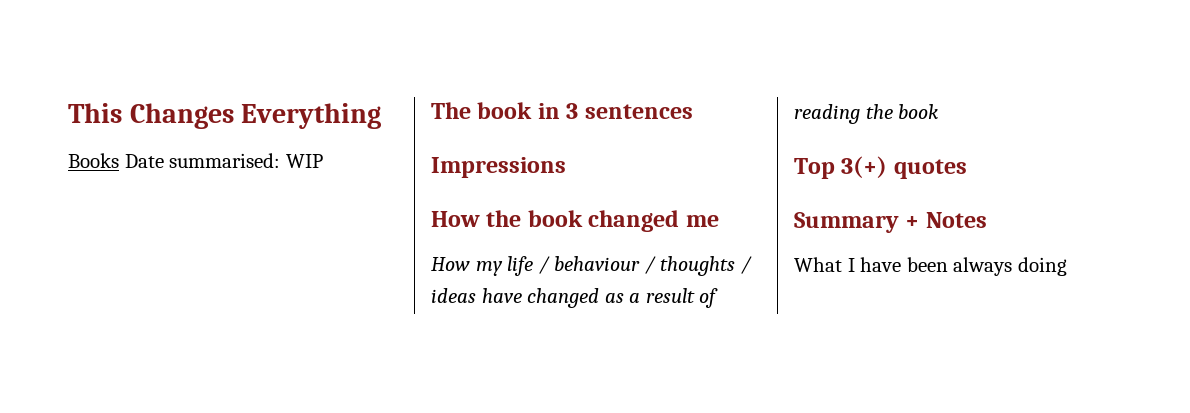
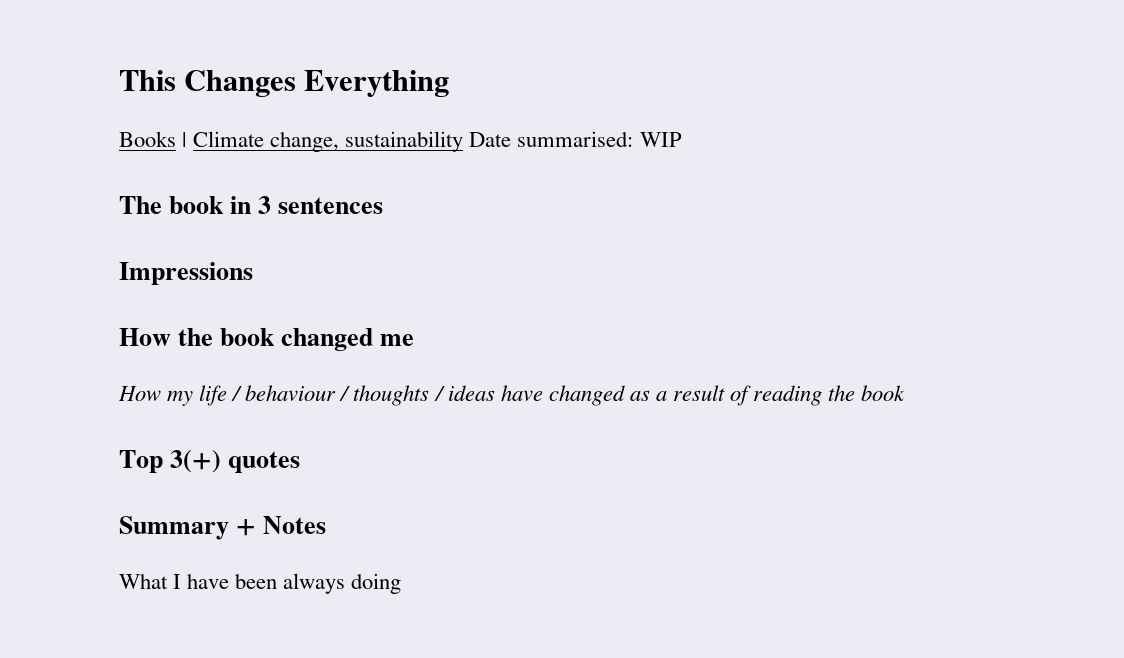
- Books Date summarised: WIP
+ Books | Climate change, sustainability Date summarised: WIP

